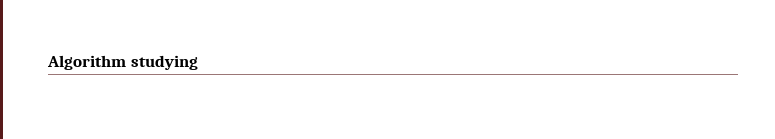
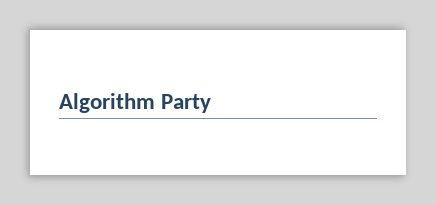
- Algorithm studying
+ Algorithm Party

